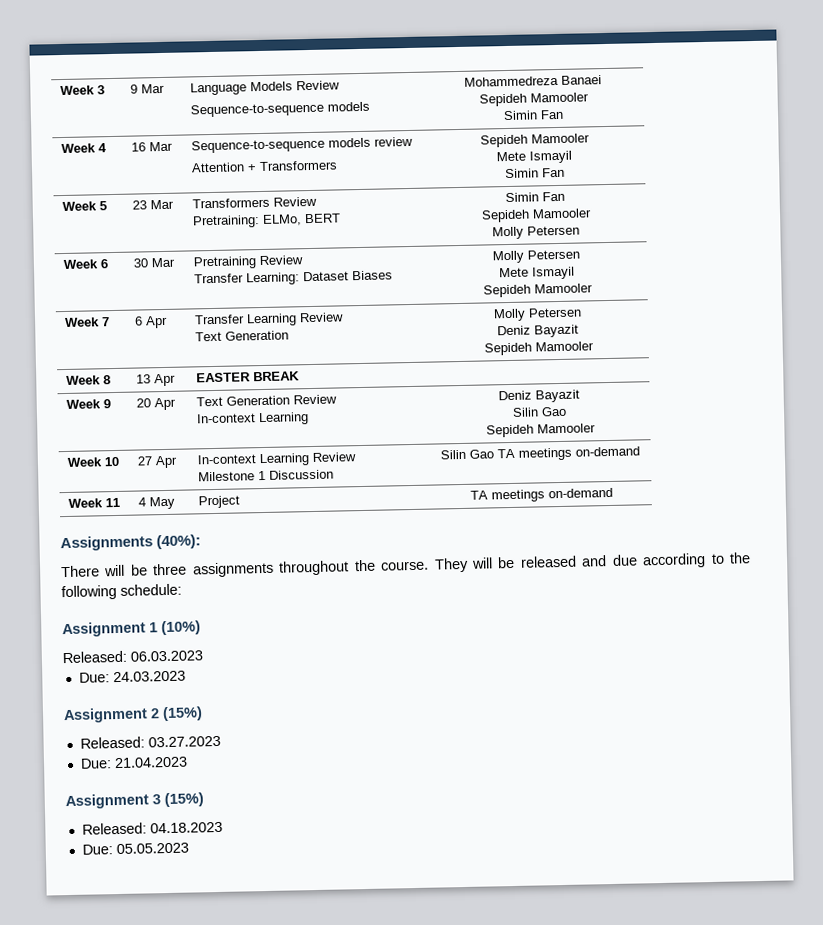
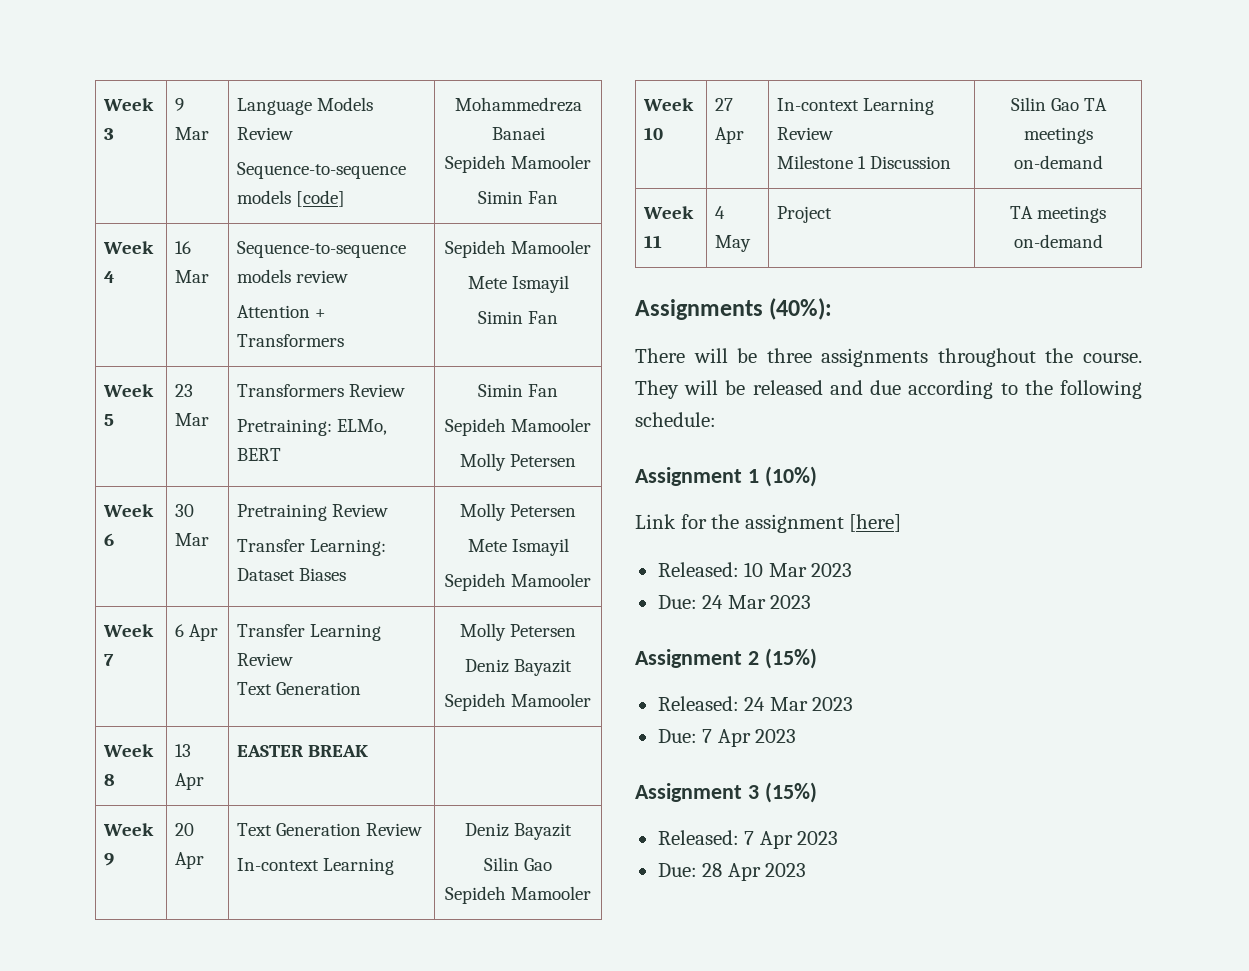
  Week 3 | 9 Mar | Language Models Review
- Sequence-to-sequence models | Mohammedreza Banaei
+ Sequence-to-sequence models [code] | Mohammedreza Banaei
- Released: 06.03.2023
- Due: 24.03.2023
+ Link for the assignment [here]
+ Released: 10 Mar 2023
+ Due: 24 Mar 2023
  Assignment 2 (15%)
- Released: 03.27.2023
- Due: 21.04.2023
+ Released: 24 Mar 2023
+ Due: 7 Apr 2023
  Assignment 3 (15%)
- Released: 04.18.2023
- Due: 05.05.2023
+ Released: 7 Apr 2023
+ Due: 28 Apr 2023

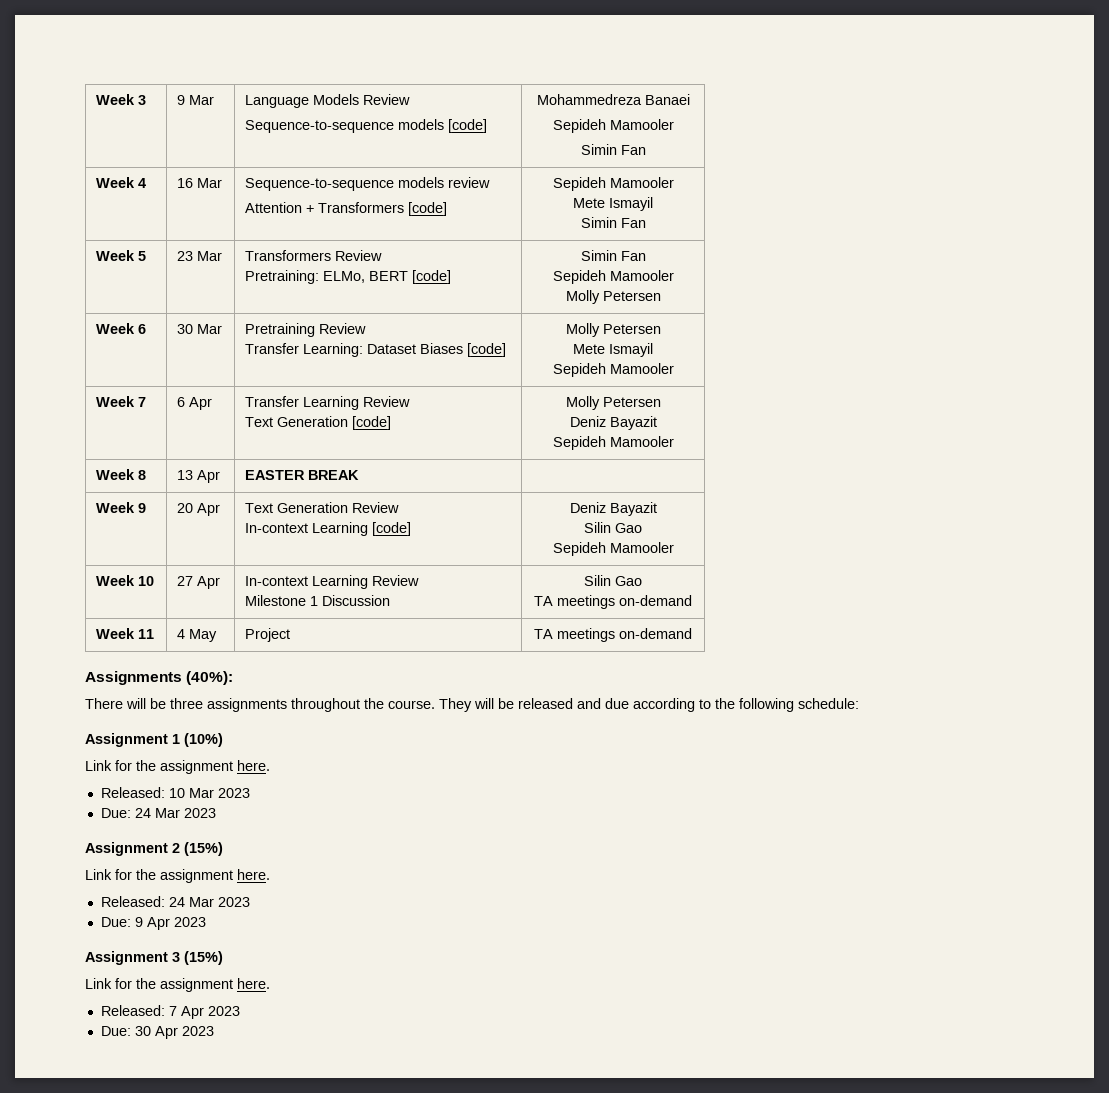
  Week 4 | 16 Mar | Sequence-to-sequence models review
- Attention + Transformers | Sepideh Mamooler
+ Attention + Transformers [code] | Sepideh Mamooler
  Week 5 | 23 Mar | Transformers Review
- Pretraining: ELMo, BERT | Simin Fan
+ Pretraining: ELMo, BERT [code] | Simin Fan
  Week 6 | 30 Mar | Pretraining Review
- Transfer Learning: Dataset Biases | Molly Petersen
+ Transfer Learning: Dataset Biases [code] | Molly Petersen
  Week 7 | 6 Apr | Transfer Learning Review
- Text Generation | Molly Petersen
+ Text Generation [code] | Molly Petersen
  Week 9 | 20 Apr | Text Generation Review
- In-context Learning | Deniz Bayazit
+ In-context Learning [code] | Deniz Bayazit
  Week 10 | 27 Apr | In-context Learning Review
- Milestone 1 Discussion | Silin Gao TA meetings on-demand
+ Milestone 1 Discussion | Silin Gao
+ TA meetings on-demand
  Assignment 1 (10%)
- Link for the assignment [here]
+ Link for the assignment here.
  Assignment 2 (15%)
+ Link for the assignment here.
- Due: 7 Apr 2023
+ Due: 9 Apr 2023
  Assignment 3 (15%)
+ Link for the assignment here.
- Due: 28 Apr 2023
+ Due: 30 Apr 2023

